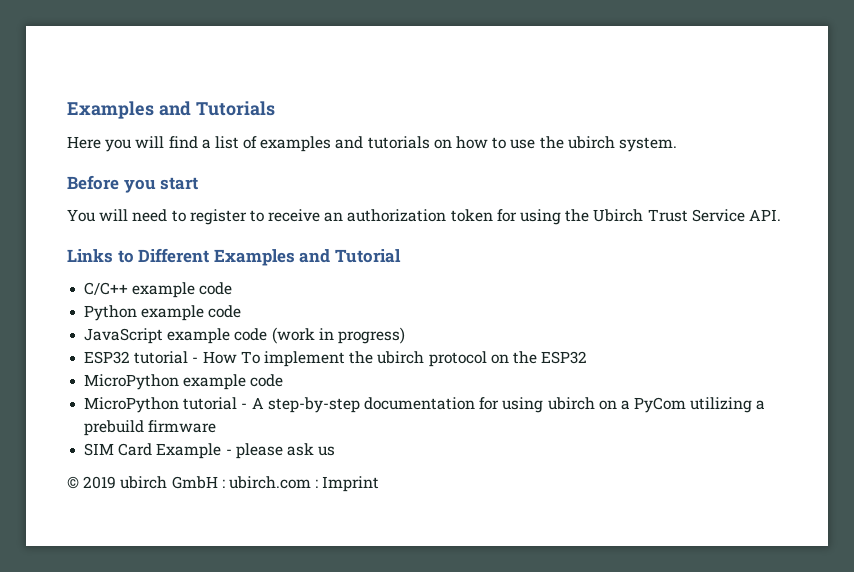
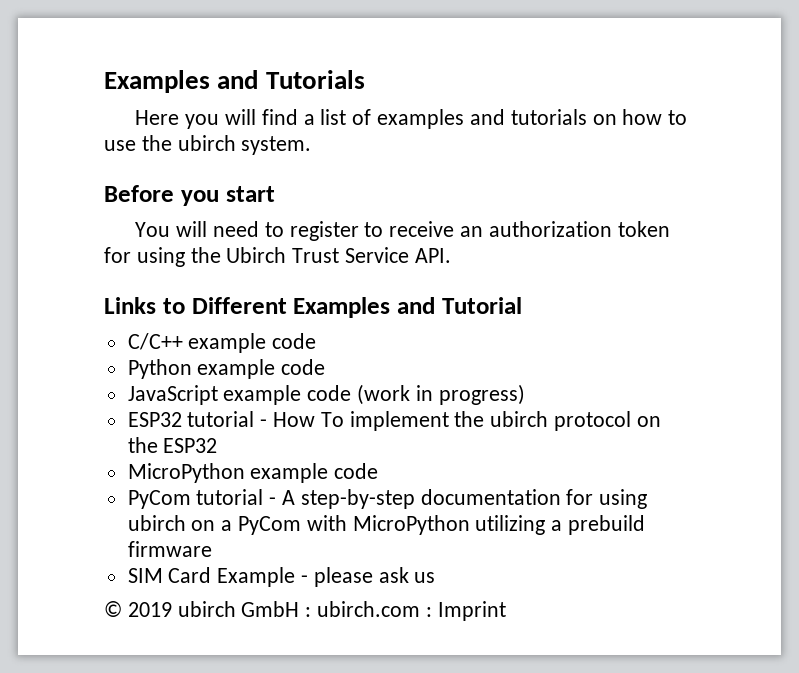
- MicroPython tutorial - A step-by-step documentation for using ubirch on a PyCom utilizing a prebuild firmware
+ PyCom tutorial - A step-by-step documentation for using ubirch on a PyCom with MicroPython utilizing a prebuild firmware

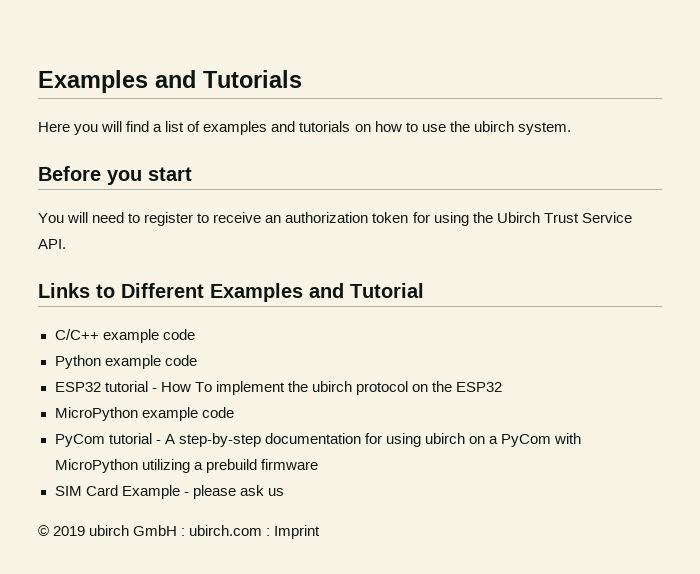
- JavaScript example code (work in progress)

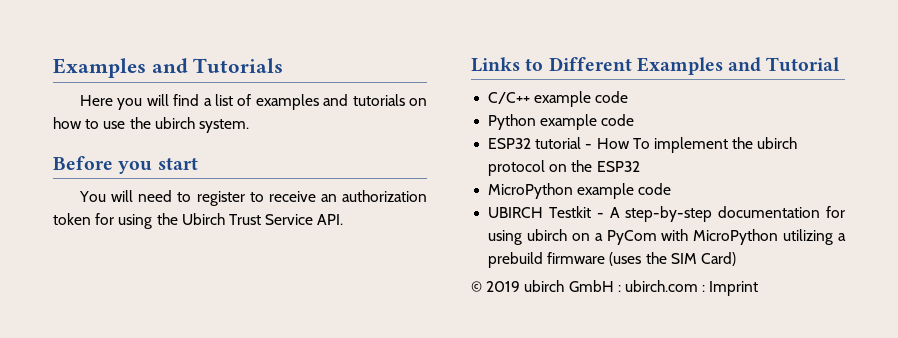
- PyCom tutorial - A step-by-step documentation for using ubirch on a PyCom with MicroPython utilizing a prebuild firmware
- SIM Card Example - please ask us
+ UBIRCH Testkit - A step-by-step documentation for using ubirch on a PyCom with MicroPython utilizing a prebuild firmware (uses the SIM Card)

